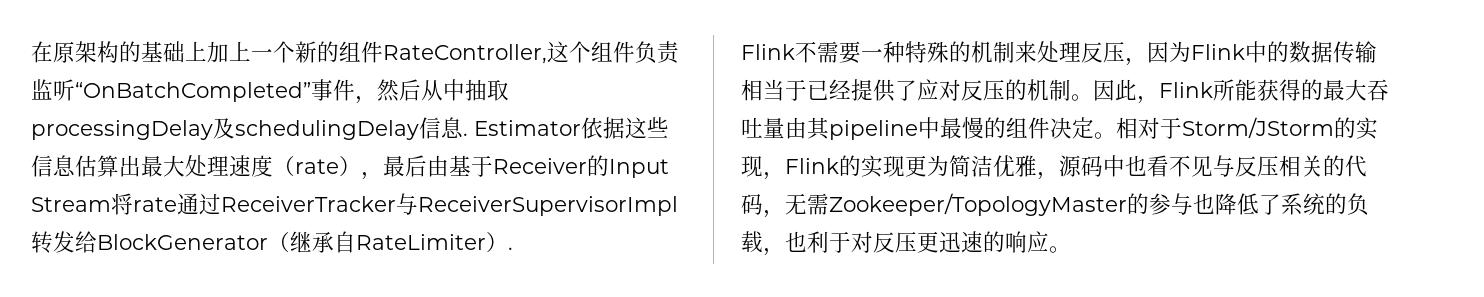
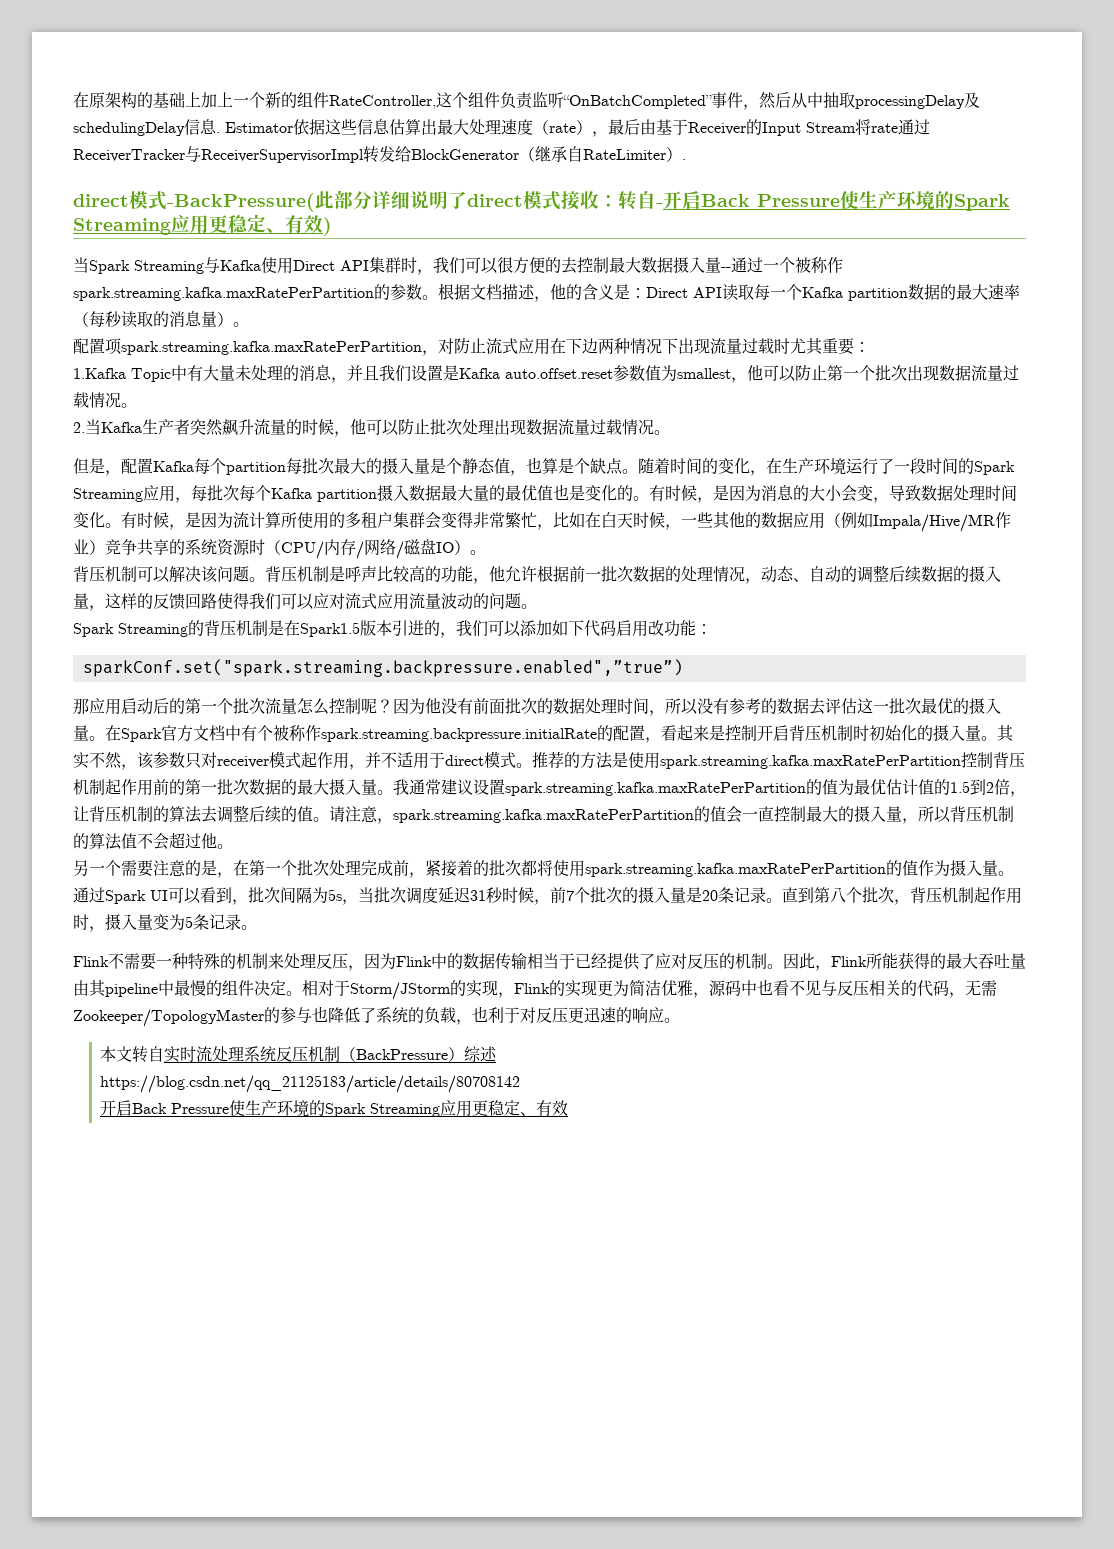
+ direct模式-BackPressure(此部分详细说明了direct模式接收：转自-开启Back Pressure使生产环境的Spark Streaming应用更稳定、有效)
+ 当Spark Streaming与Kafka使用Direct API集群时，我们可以很方便的去控制最大数据摄入量--通过一个被称作spark.streaming.kafka.maxRatePerPartition的参数。根据文档描述，他的含义是：Direct API读取每一个Kafka partition数据的最大速率（每秒读取的消息量）。
+ 配置项spark.streaming.kafka.maxRatePerPartition，对防止流式应用在下边两种情况下出现流量过载时尤其重要：
+ 1.Kafka Topic中有大量未处理的消息，并且我们设置是Kafka auto.offset.reset参数值为smallest，他可以防止第一个批次出现数据流量过载情况。
+ 2.当Kafka生产者突然飙升流量的时候，他可以防止批次处理出现数据流量过载情况。
+ 但是，配置Kafka每个partition每批次最大的摄入量是个静态值，也算是个缺点。随着时间的变化，在生产环境运行了一段时间的Spark Streaming应用，每批次每个Kafka partition摄入数据最大量的最优值也是变化的。有时候，是因为消息的大小会变，导致数据处理时间变化。有时候，是因为流计算所使用的多租户集群会变得非常繁忙，比如在白天时候，一些其他的数据应用（例如Impala/Hive/MR作业）竞争共享的系统资源时（CPU/内存/网络/磁盘IO）。
+ 背压机制可以解决该问题。背压机制是呼声比较高的功能，他允许根据前一批次数据的处理情况，动态、自动的调整后续数据的摄入量，这样的反馈回路使得我们可以应对流式应用流量波动的问题。
+ Spark Streaming的背压机制是在Spark1.5版本引进的，我们可以添加如下代码启用改功能：
+ sparkConf.set("spark.streaming.backpressure.enabled",”true”)
+ 那应用启动后的第一个批次流量怎么控制呢？因为他没有前面批次的数据处理时间，所以没有参考的数据去评估这一批次最优的摄入量。在Spark官方文档中有个被称作spark.streaming.backpressure.initialRate的配置，看起来是控制开启背压机制时初始化的摄入量。其实不然，该参数只对receiver模式起作用，并不适用于direct模式。推荐的方法是使用spark.streaming.kafka.maxRatePerPartition控制背压机制起作用前的第一批次数据的最大摄入量。我通常建议设置spark.streaming.kafka.maxRatePerPartition的值为最优估计值的1.5到2倍，让背压机制的算法去调整后续的值。请注意，spark.streaming.kafka.maxRatePerPartition的值会一直控制最大的摄入量，所以背压机制的算法值不会超过他。
+ 另一个需要注意的是，在第一个批次处理完成前，紧接着的批次都将使用spark.streaming.kafka.maxRatePerPartition的值作为摄入量。通过Spark UI可以看到，批次间隔为5s，当批次调度延迟31秒时候，前7个批次的摄入量是20条记录。直到第八个批次，背压机制起作用时，摄入量变为5条记录。
+ 本文转自实时流处理系统反压机制（BackPressure）综述
+ https://blog.csdn.net/qq_21125183/article/details/80708142
+ 开启Back Pressure使生产环境的Spark Streaming应用更稳定、有效

